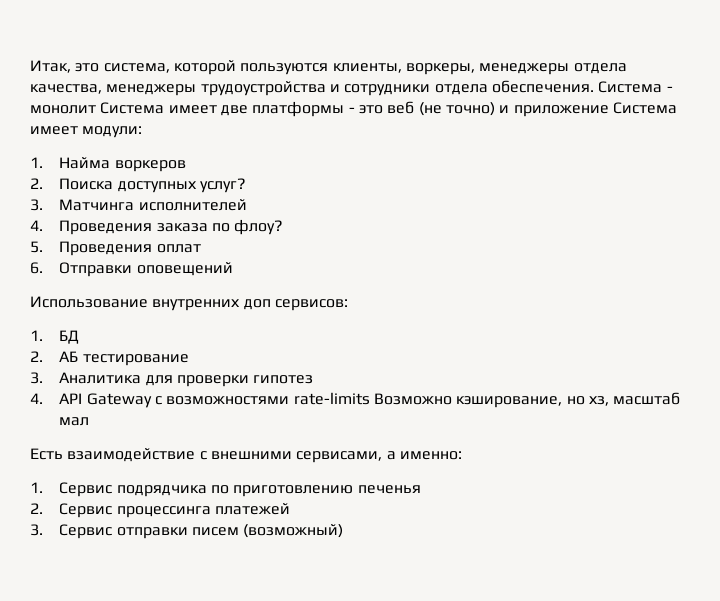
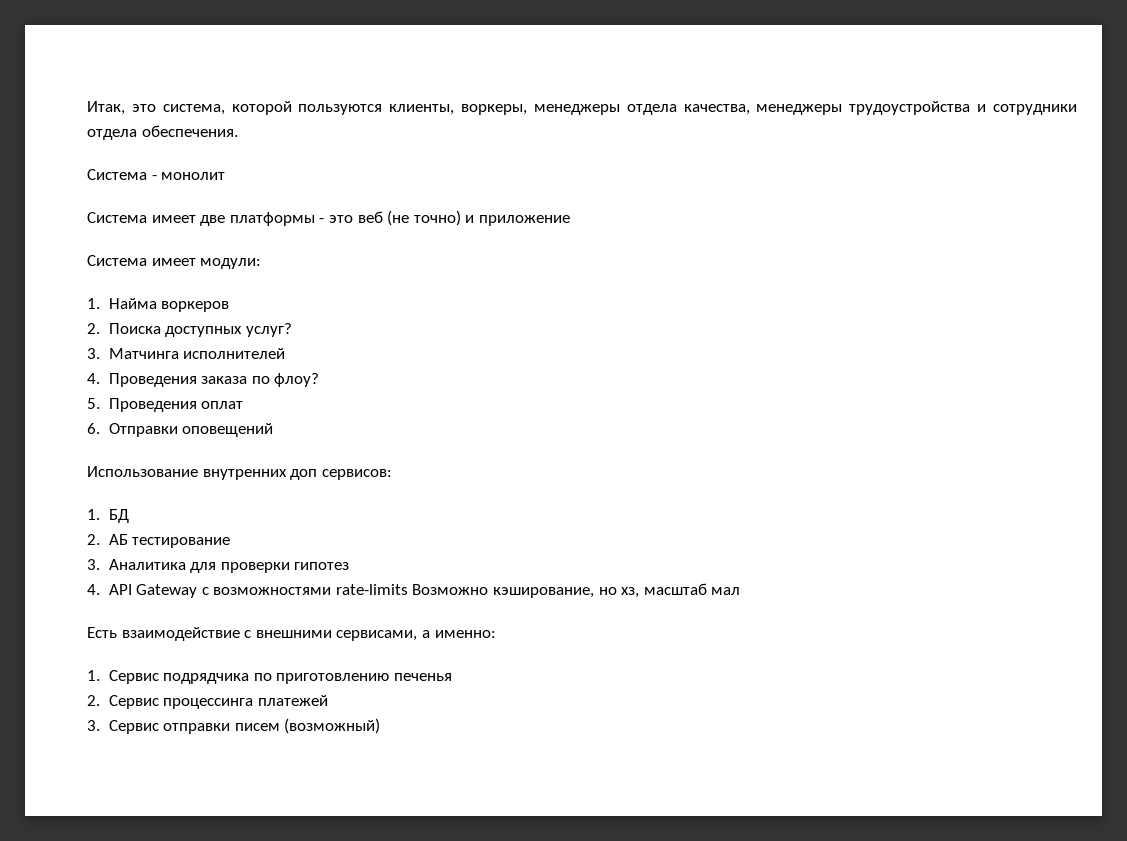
- Итак, это система, которой пользуются клиенты, воркеры, менеджеры отдела качества, менеджеры трудоустройства и сотрудники отдела обеспечения. Система - монолит Система имеет две платформы - это веб (не точно) и приложение Система имеет модули:
+ Итак, это система, которой пользуются клиенты, воркеры, менеджеры отдела качества, менеджеры трудоустройства и сотрудники отдела обеспечения.
+ Система - монолит
+ Система имеет две платформы - это веб (не точно) и приложение
+ Система имеет модули:

